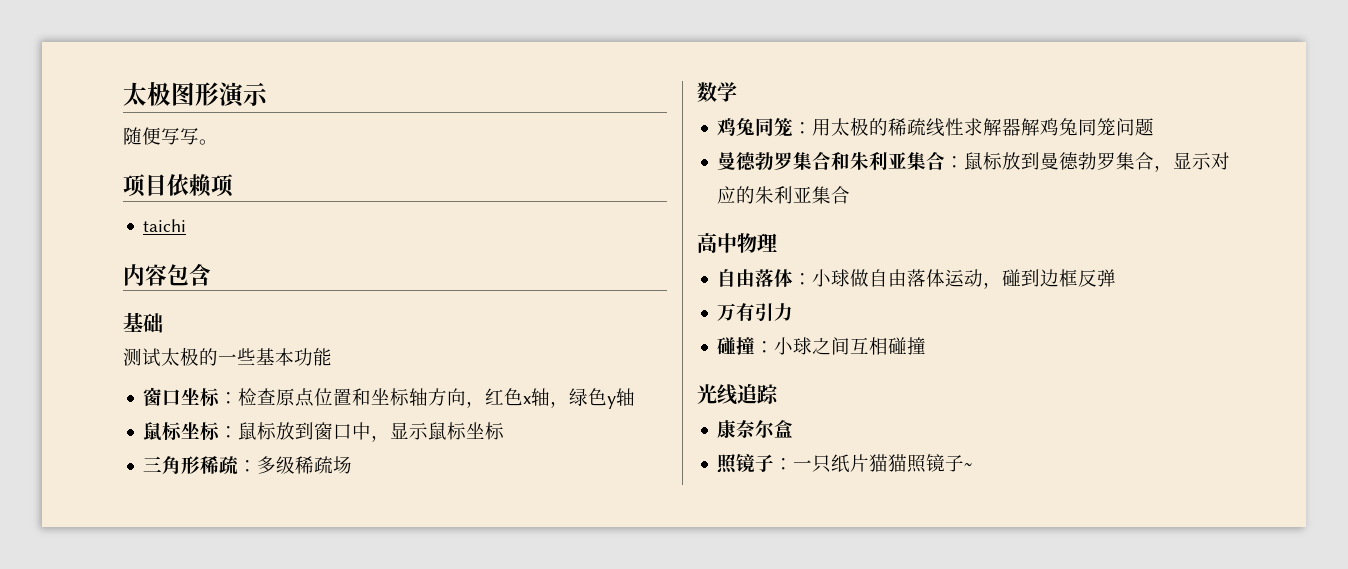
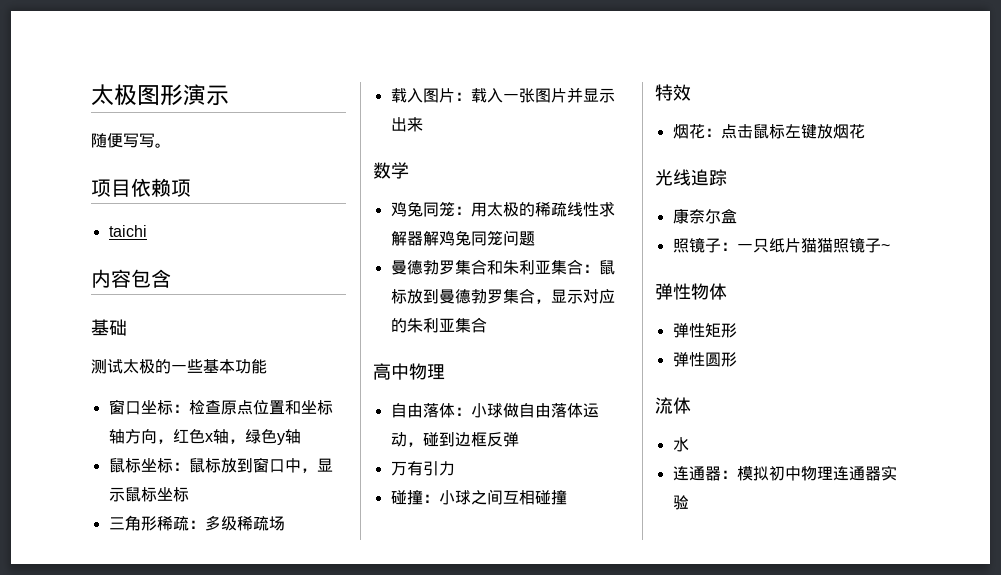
+ 载入图片：载入一张图片并显示出来
+ 特效
+ 烟花：点击鼠标左键放烟花
+ 弹性物体
+ 弹性矩形
+ 弹性圆形
+ 流体
+ 水
+ 连通器：模拟初中物理连通器实验

